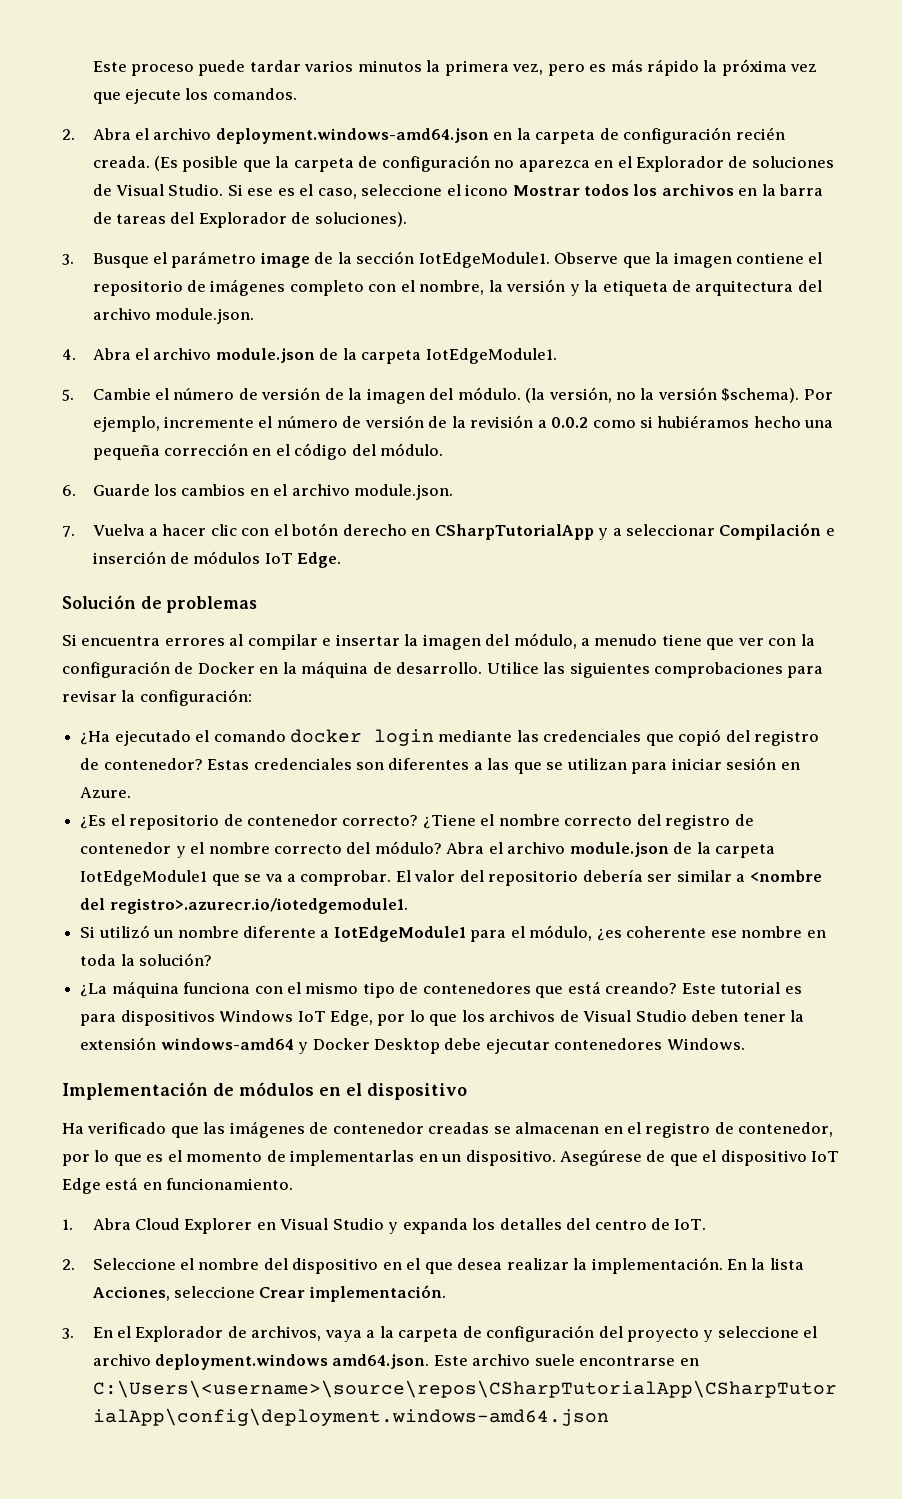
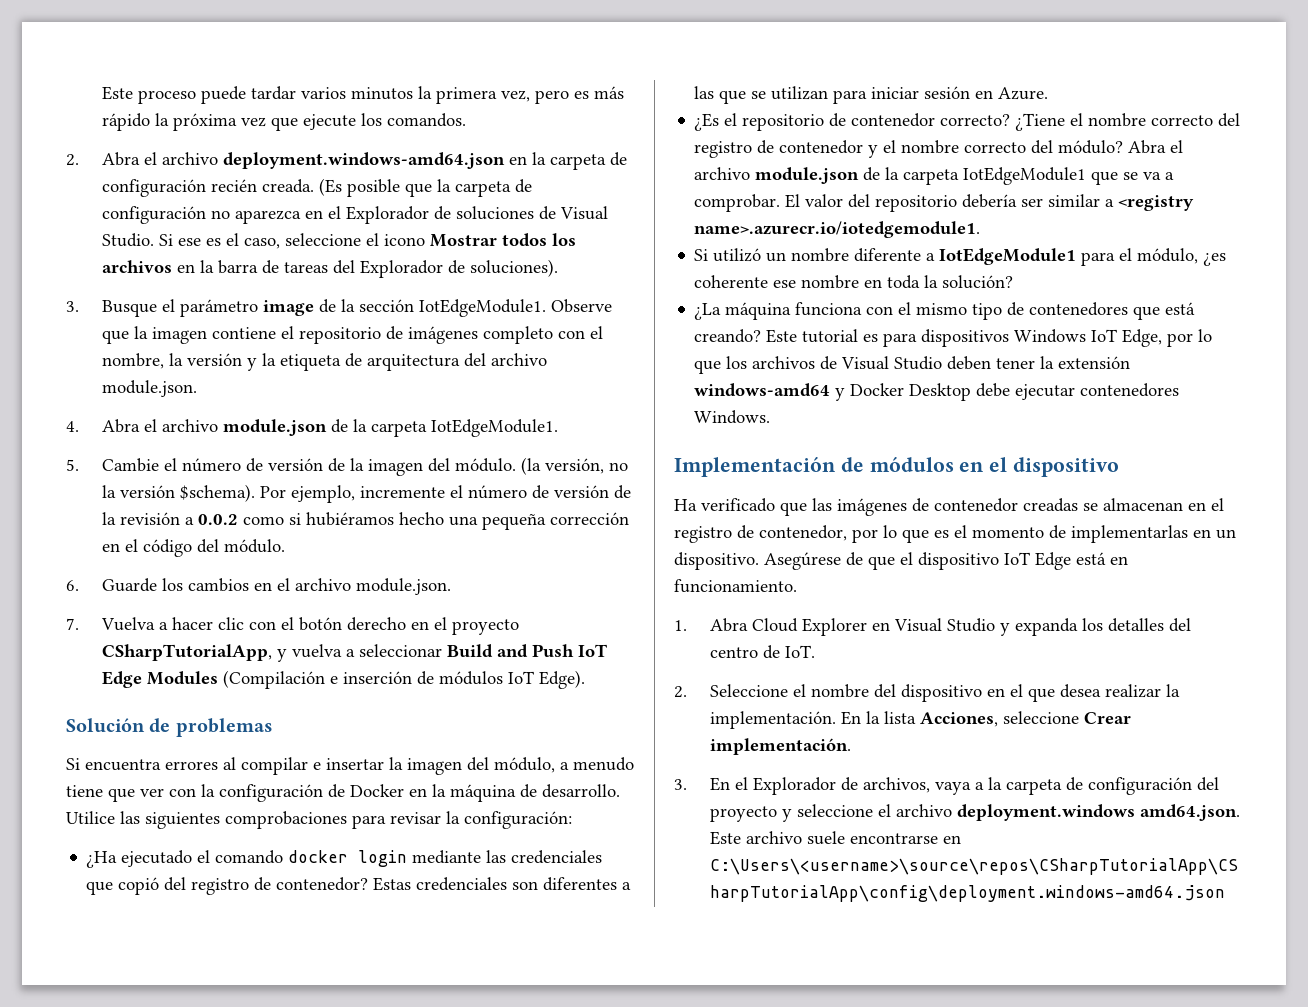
- 7. Vuelva a hacer clic con el botón derecho en CSharpTutorialApp y a seleccionar Compilación e inserción de módulos IoT Edge.
+ 7. Vuelva a hacer clic con el botón derecho en el proyecto CSharpTutorialApp, y vuelva a seleccionar Build and Push IoT Edge Modules (Compilación e inserción de módulos IoT Edge).
- El valor del repositorio debería ser similar a <nombre del registro>.azurecr.io/iotedgemodule1.
+ El valor del repositorio debería ser similar a <registry name>.azurecr.io/iotedgemodule1.

